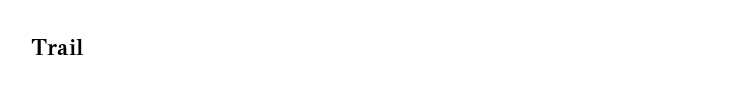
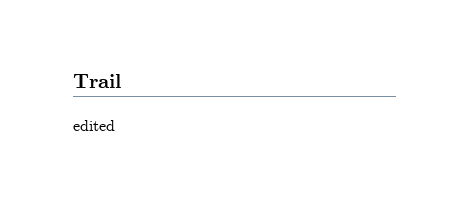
+ edited

